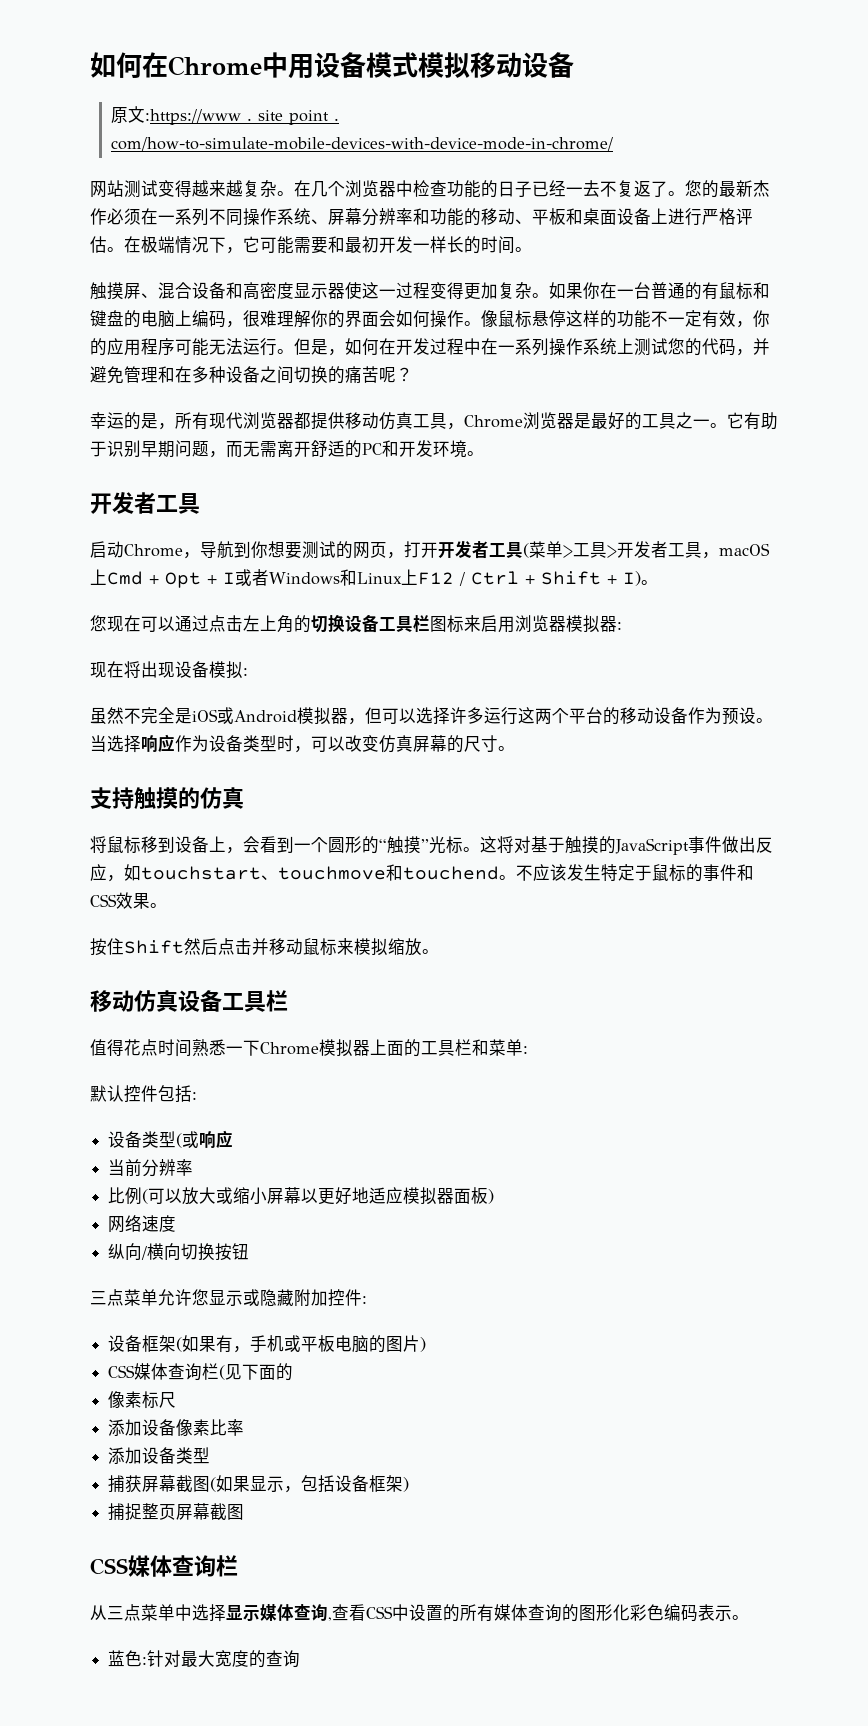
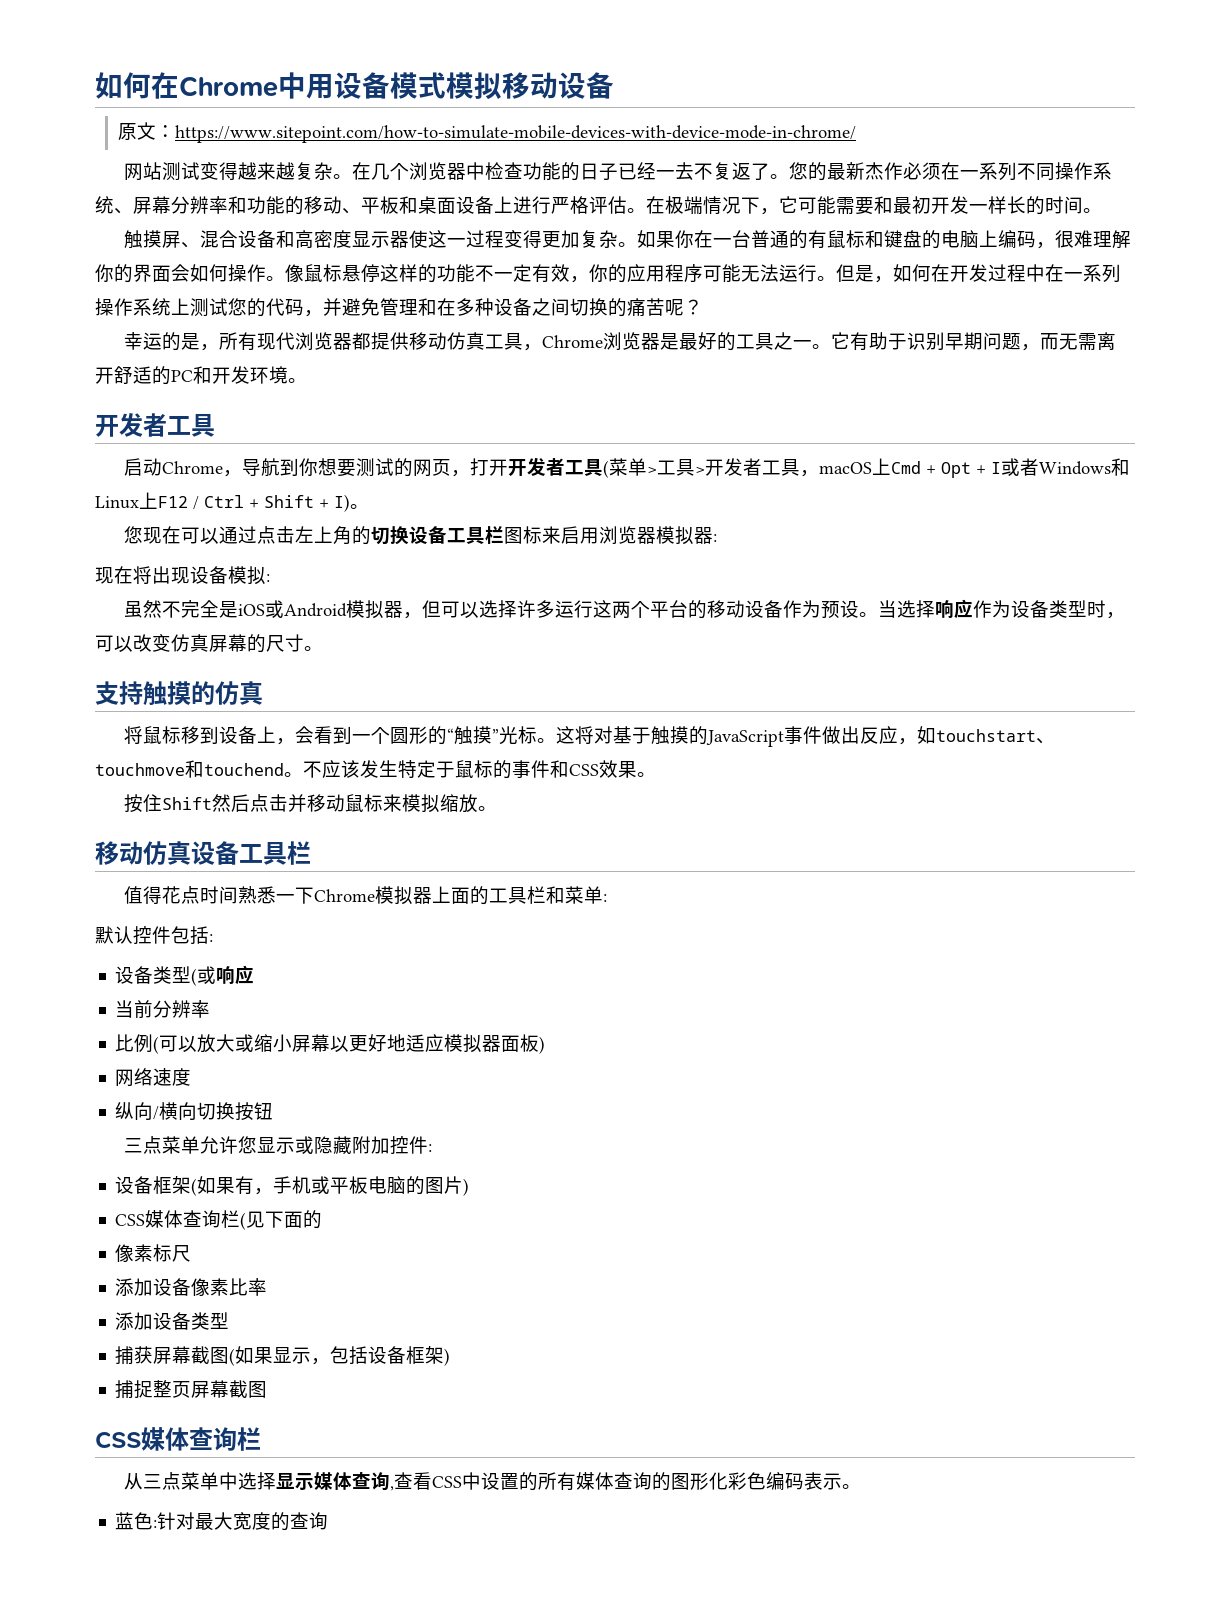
- 原文:https://www . site point . com/how-to-simulate-mobile-devices-with-device-mode-in-chrome/
+ 原文：https://www.sitepoint.com/how-to-simulate-mobile-devices-with-device-mode-in-chrome/

